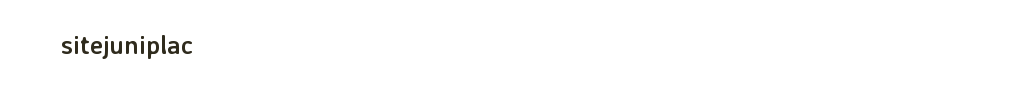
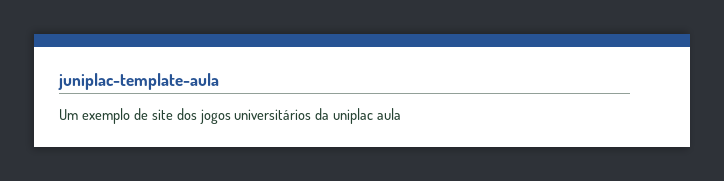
- sitejuniplac
+ juniplac-template-aula
+ Um exemplo de site dos jogos universitários da uniplac aula

